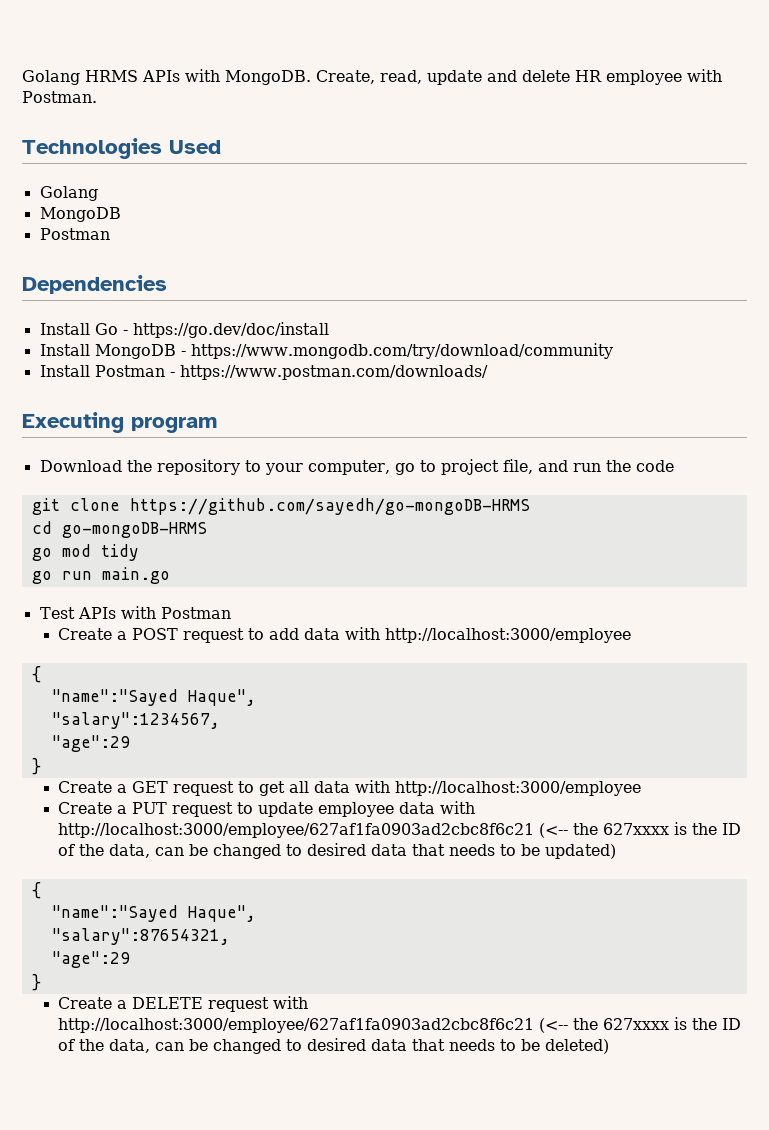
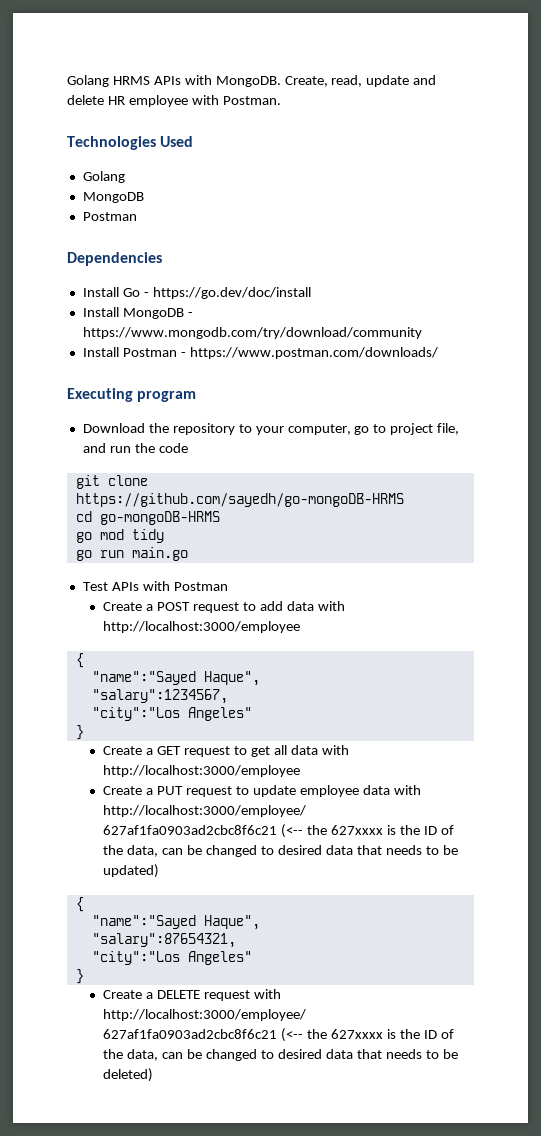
  "salary":1234567,
- "age":29
+ "city":"Los Angeles"
  "salary":87654321,
- "age":29
+ "city":"Los Angeles"

